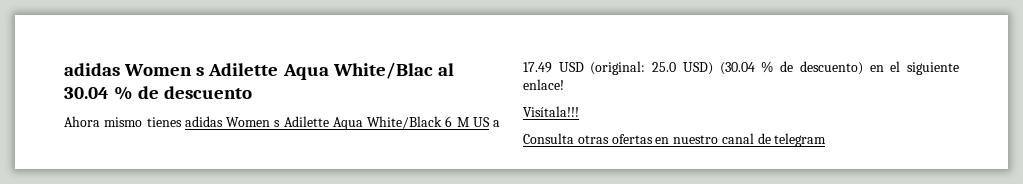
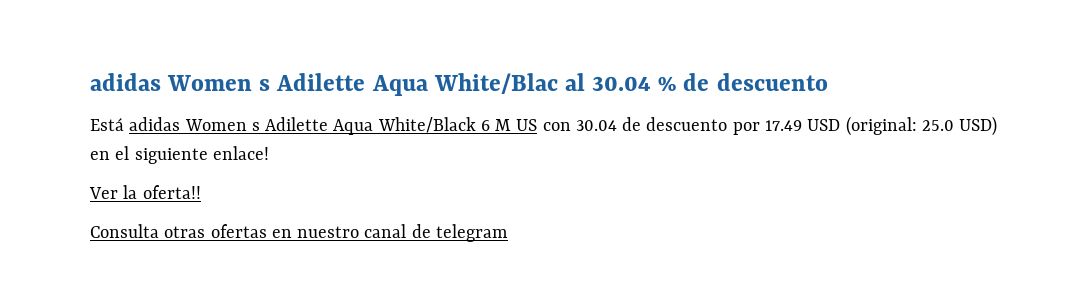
- Ahora mismo tienes adidas Women s Adilette Aqua White/Black 6 M US a 17.49 USD (original: 25.0 USD) (30.04 % de descuento) en el siguiente enlace!
+ Está adidas Women s Adilette Aqua White/Black 6 M US con 30.04 de descuento por 17.49 USD (original: 25.0 USD) en el siguiente enlace!
- Visítala!!!
+ Ver la oferta!!

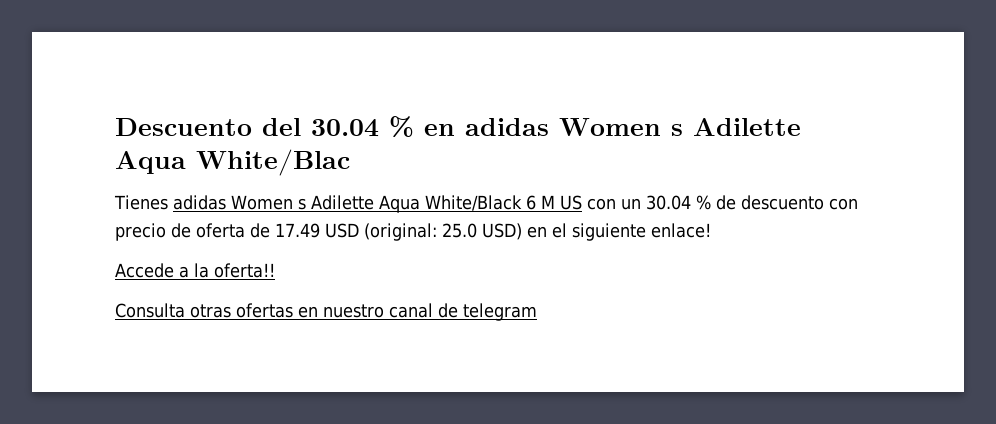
- adidas Women s Adilette Aqua White/Blac al 30.04 % de descuento
- Está adidas Women s Adilette Aqua White/Black 6 M US con 30.04 de descuento por 17.49 USD (original: 25.0 USD) en el siguiente enlace!
+ Descuento del 30.04 % en adidas Women s Adilette Aqua White/Blac
+ Tienes adidas Women s Adilette Aqua White/Black 6 M US con un 30.04 % de descuento con precio de oferta de 17.49 USD (original: 25.0 USD) en el siguiente enlace!
- Ver la oferta!!
+ Accede a la oferta!!

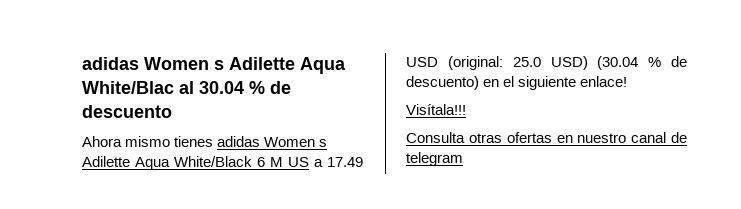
- Descuento del 30.04 % en adidas Women s Adilette Aqua White/Blac
- Tienes adidas Women s Adilette Aqua White/Black 6 M US con un 30.04 % de descuento con precio de oferta de 17.49 USD (original: 25.0 USD) en el siguiente enlace!
+ adidas Women s Adilette Aqua White/Blac al 30.04 % de descuento
+ Ahora mismo tienes adidas Women s Adilette Aqua White/Black 6 M US a 17.49 USD (original: 25.0 USD) (30.04 % de descuento) en el siguiente enlace!
- Accede a la oferta!!
+ Visítala!!!

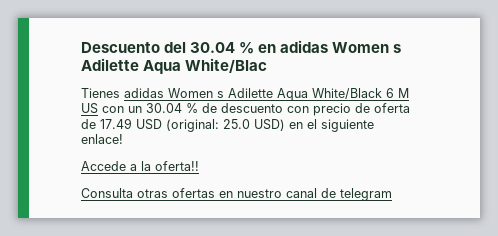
- adidas Women s Adilette Aqua White/Blac al 30.04 % de descuento
- Ahora mismo tienes adidas Women s Adilette Aqua White/Black 6 M US a 17.49 USD (original: 25.0 USD) (30.04 % de descuento) en el siguiente enlace!
+ Descuento del 30.04 % en adidas Women s Adilette Aqua White/Blac
+ Tienes adidas Women s Adilette Aqua White/Black 6 M US con un 30.04 % de descuento con precio de oferta de 17.49 USD (original: 25.0 USD) en el siguiente enlace!
- Visítala!!!
+ Accede a la oferta!!

